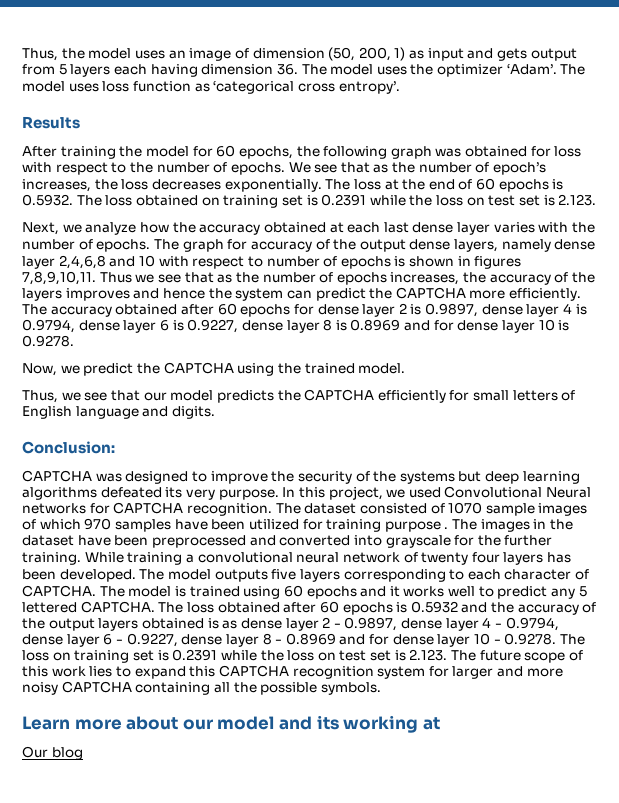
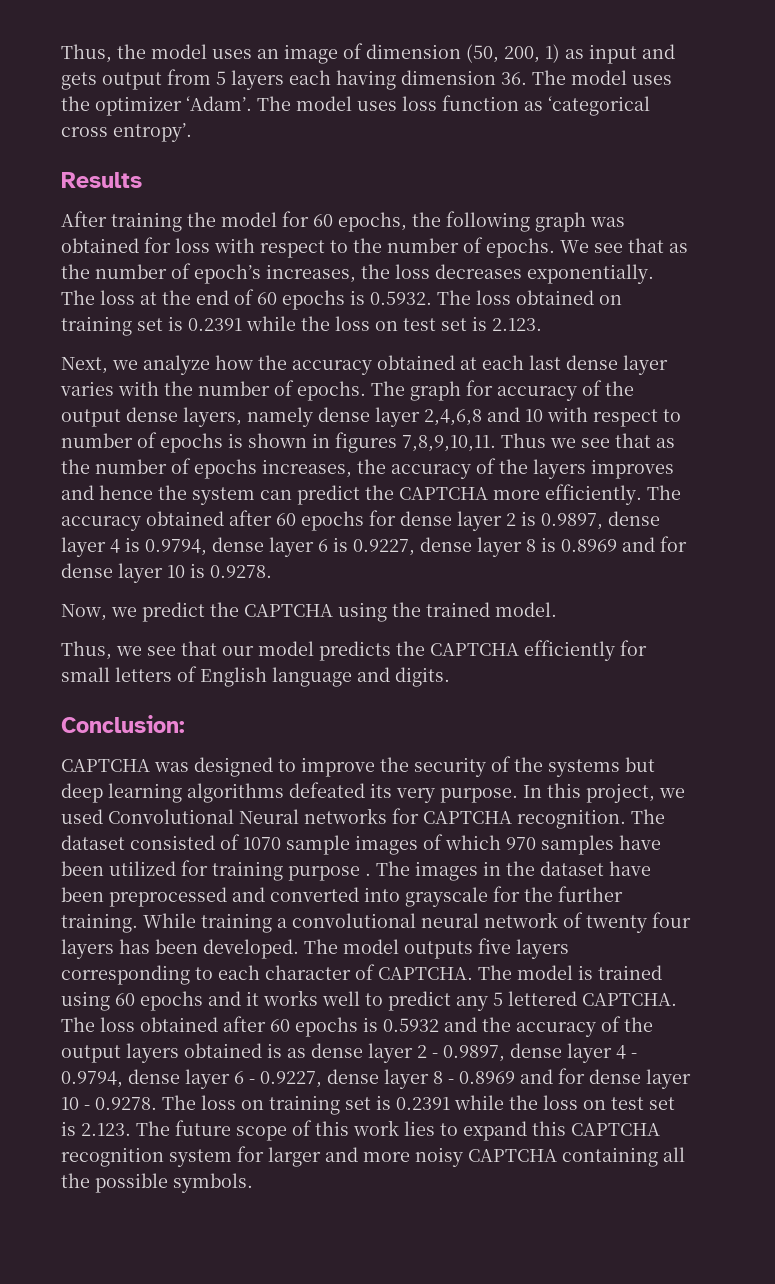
- Learn more about our model and its working at
- Our blog

